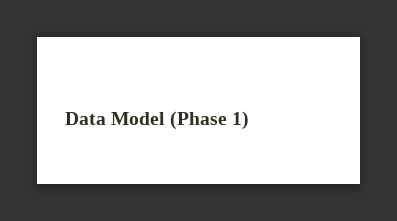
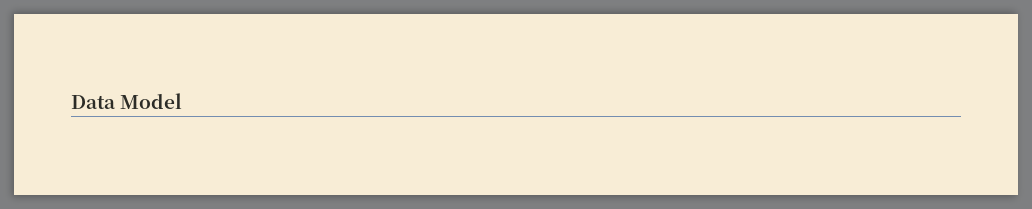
- Data Model (Phase 1)
+ Data Model

